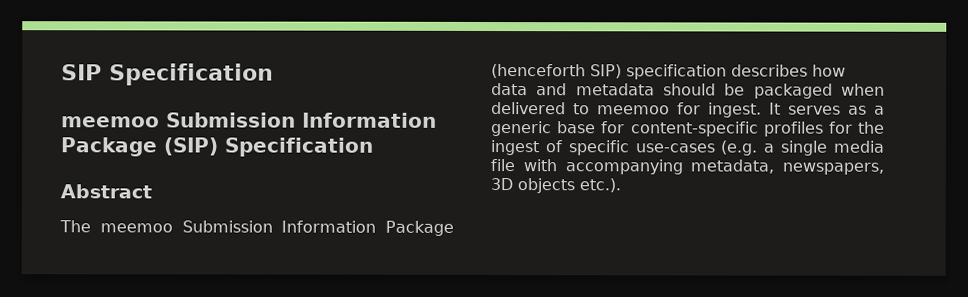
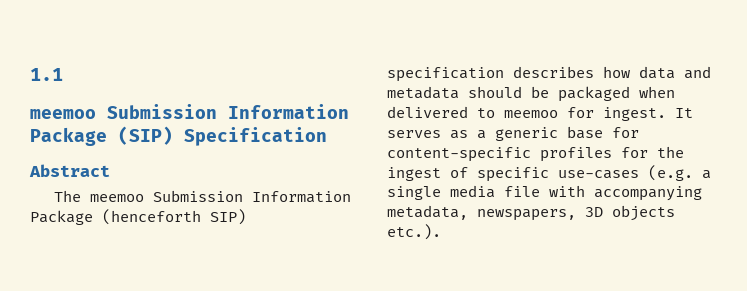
- SIP Specification
+ 1.1

